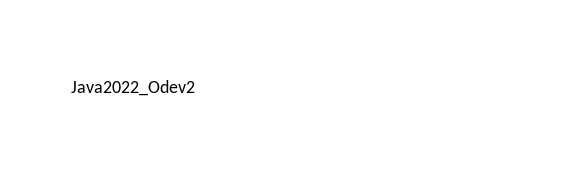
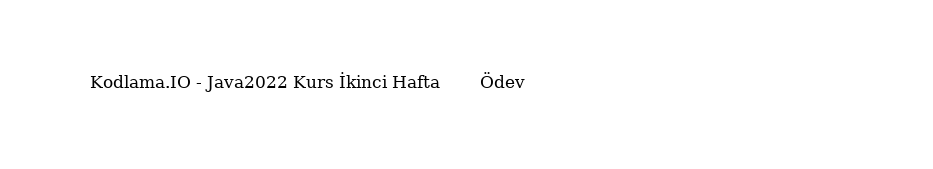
- Java2022_Odev2
+ Kodlama.IO - Java2022 Kurs İkinci Hafta Ödev

